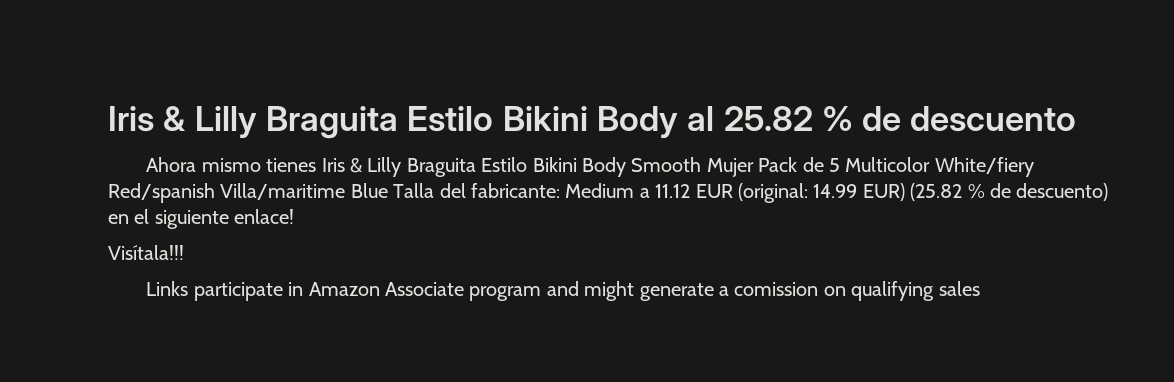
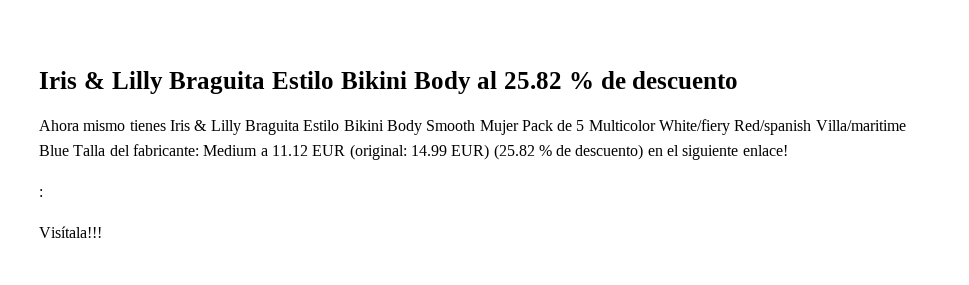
+ :
- Links participate in Amazon Associate program and might generate a comission on qualifying sales

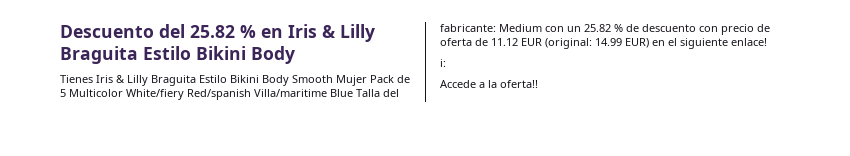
- Iris & Lilly Braguita Estilo Bikini Body al 25.82 % de descuento
- Ahora mismo tienes Iris & Lilly Braguita Estilo Bikini Body Smooth Mujer Pack de 5 Multicolor White/fiery Red/spanish Villa/maritime Blue Talla del fabricante: Medium a 11.12 EUR (original: 14.99 EUR) (25.82 % de descuento) en el siguiente enlace!
+ Descuento del 25.82 % en Iris & Lilly Braguita Estilo Bikini Body
+ Tienes Iris & Lilly Braguita Estilo Bikini Body Smooth Mujer Pack de 5 Multicolor White/fiery Red/spanish Villa/maritime Blue Talla del fabricante: Medium con un 25.82 % de descuento con precio de oferta de 11.12 EUR (original: 14.99 EUR) en el siguiente enlace!
- :
- Visítala!!!
+ ℹ:
+ Accede a la oferta!!

